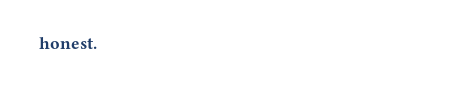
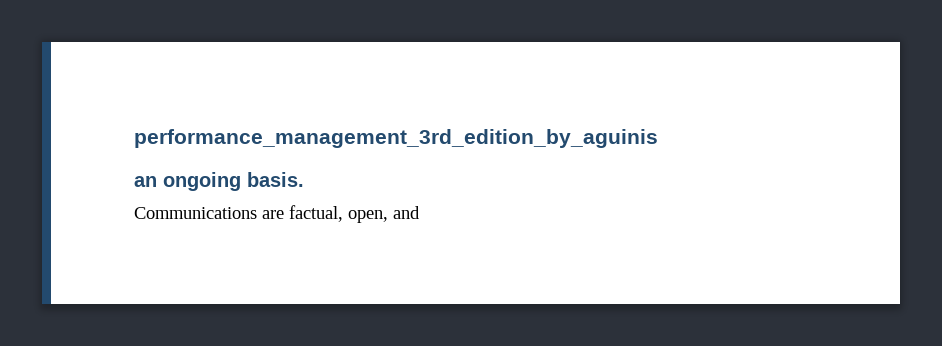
- honest.
+ performance_management_3rd_edition_by_aguinis
+ an ongoing basis.
+ Communications are factual, open, and

